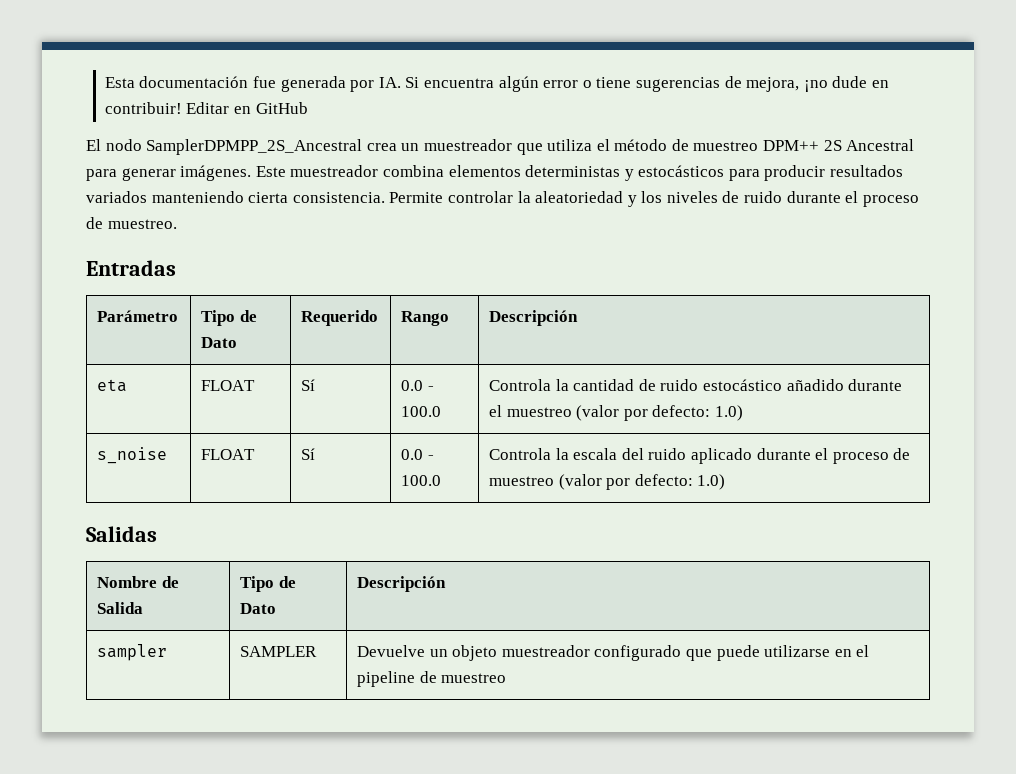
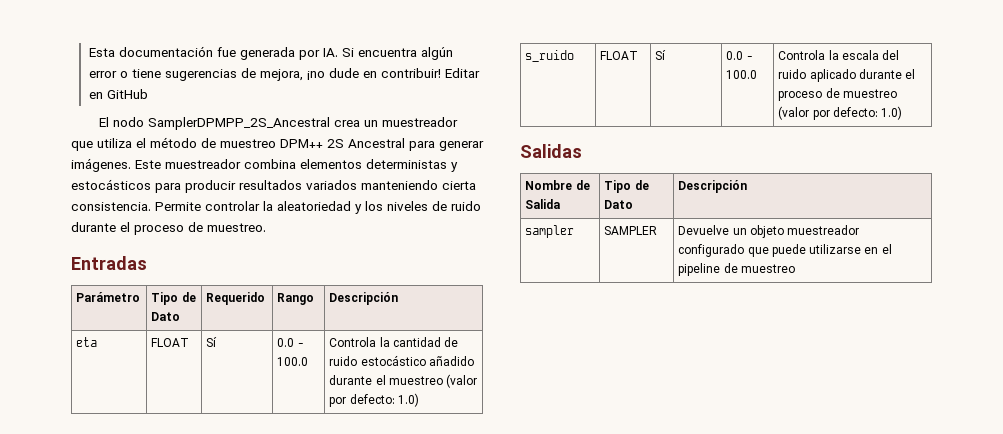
- s_noise | FLOAT | Sí | 0.0 - 100.0 | Controla la escala del ruido aplicado durante el proceso de muestreo (valor por defecto: 1.0)
+ s_ruido | FLOAT | Sí | 0.0 - 100.0 | Controla la escala del ruido aplicado durante el proceso de muestreo (valor por defecto: 1.0)

